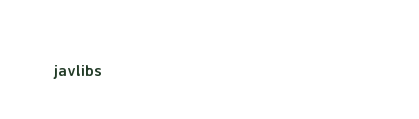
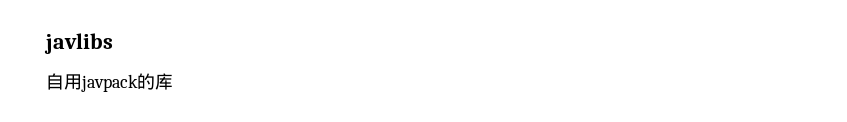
+ 自用javpack的库

